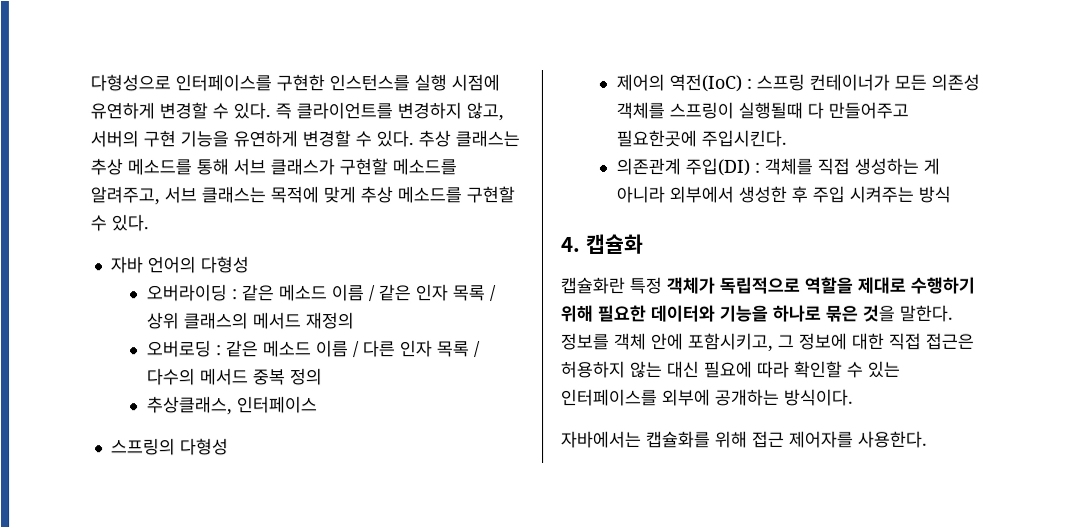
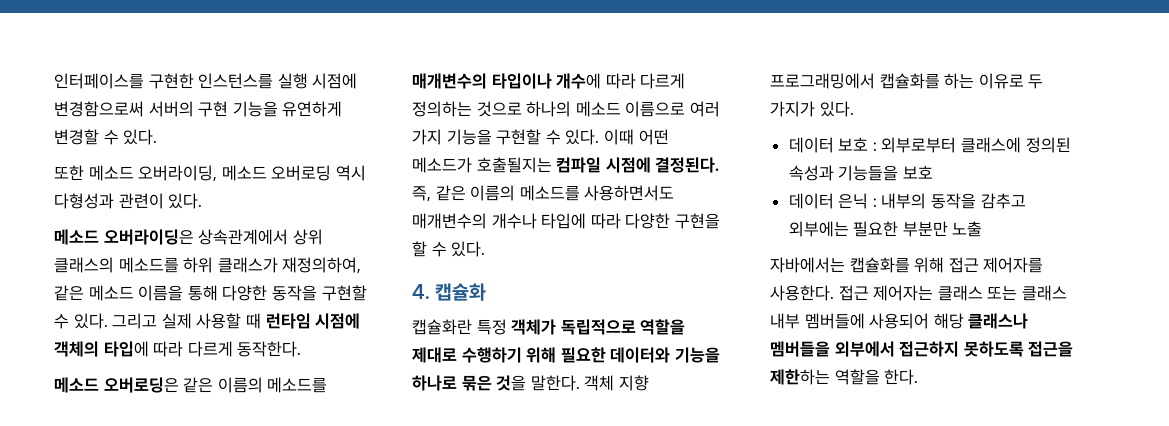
- 다형성으로 인터페이스를 구현한 인스턴스를 실행 시점에 유연하게 변경할 수 있다. 즉 클라이언트를 변경하지 않고, 서버의 구현 기능을 유연하게 변경할 수 있다. 추상 클래스는 추상 메소드를 통해 서브 클래스가 구현할 메소드를 알려주고, 서브 클래스는 목적에 맞게 추상 메소드를 구현할 수 있다.
- 자바 언어의 다형성
- 오버라이딩 : 같은 메소드 이름 / 같은 인자 목록 / 상위 클래스의 메서드 재정의
- 오버로딩 : 같은 메소드 이름 / 다른 인자 목록 / 다수의 메서드 중복 정의
- 추상클래스, 인터페이스
- 스프링의 다형성
- 제어의 역전(IoC) : 스프링 컨테이너가 모든 의존성 객체를 스프링이 실행될때 다 만들어주고 필요한곳에 주입시킨다.
- 의존관계 주입(DI) : 객체를 직접 생성하는 게 아니라 외부에서 생성한 후 주입 시켜주는 방식
+ 인터페이스를 구현한 인스턴스를 실행 시점에 변경함으로써 서버의 구현 기능을 유연하게 변경할 수 있다.
+ 또한 메소드 오버라이딩, 메소드 오버로딩 역시 다형성과 관련이 있다.
+ 메소드 오버라이딩은 상속관계에서 상위 클래스의 메소드를 하위 클래스가 재정의하여, 같은 메소드 이름을 통해 다양한 동작을 구현할 수 있다. 그리고 실제 사용할 때 런타임 시점에 객체의 타입에 따라 다르게 동작한다.
+ 메소드 오버로딩은 같은 이름의 메소드를 매개변수의 타입이나 개수에 따라 다르게 정의하는 것으로 하나의 메소드 이름으로 여러 가지 기능을 구현할 수 있다. 이때 어떤 메소드가 호출될지는 컴파일 시점에 결정된다. 즉, 같은 이름의 메소드를 사용하면서도 매개변수의 개수나 타입에 따라 다양한 구현을 할 수 있다.
- 정보를 객체 안에 포함시키고, 그 정보에 대한 직접 접근은 허용하지 않는 대신 필요에 따라 확인할 수 있는 인터페이스를 외부에 공개하는 방식이다.
+ 객체 지향 프로그래밍에서 캡슐화를 하는 이유로 두 가지가 있다.
+ 데이터 보호 : 외부로부터 클래스에 정의된 속성과 기능들을 보호
+ 데이터 은닉 : 내부의 동작을 감추고 외부에는 필요한 부분만 노출
+ 접근 제어자는 클래스 또는 클래스 내부 멤버들에 사용되어 해당 클래스나 멤버들을 외부에서 접근하지 못하도록 접근을 제한하는 역할을 한다.

